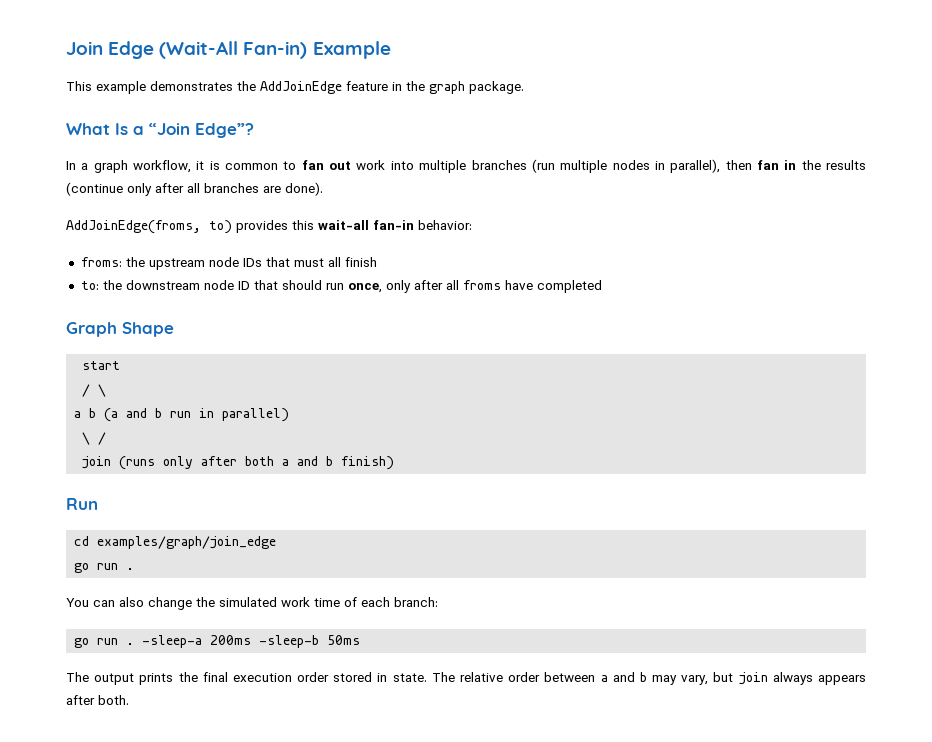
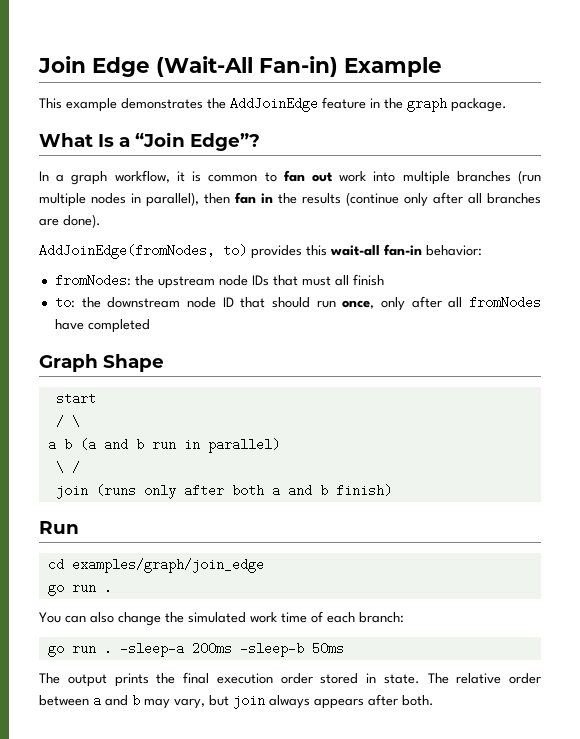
- AddJoinEdge(froms, to) provides this wait-all fan-in behavior:
+ AddJoinEdge(fromNodes, to) provides this wait-all fan-in behavior:
- froms: the upstream node IDs that must all finish
+ fromNodes: the upstream node IDs that must all finish
- to: the downstream node ID that should run once, only after all froms have completed
+ to: the downstream node ID that should run once, only after all fromNodes have completed

